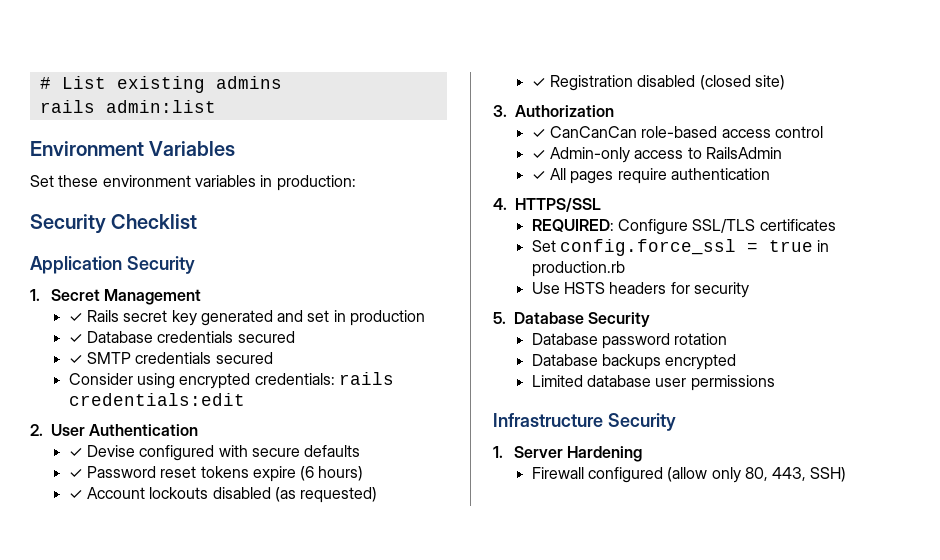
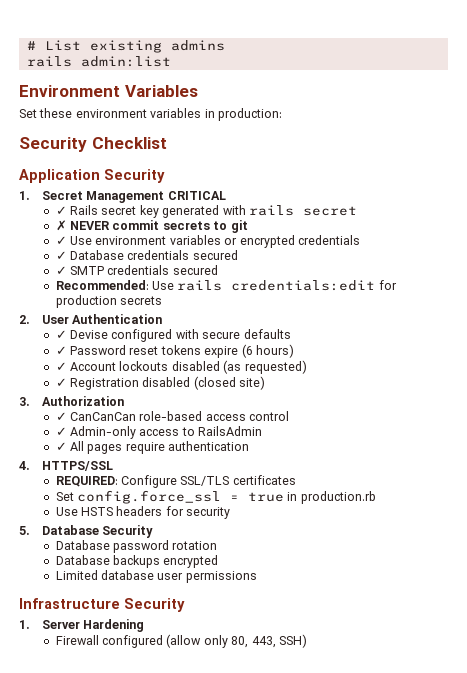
- 1. Secret Management
+ 1. Secret Management CRITICAL
- ✓ Rails secret key generated and set in production
+ ✓ Rails secret key generated with rails secret
+ ✗ NEVER commit secrets to git
+ ✓ Use environment variables or encrypted credentials
- Consider using encrypted credentials: rails credentials:edit
+ Recommended: Use rails credentials:edit for production secrets

